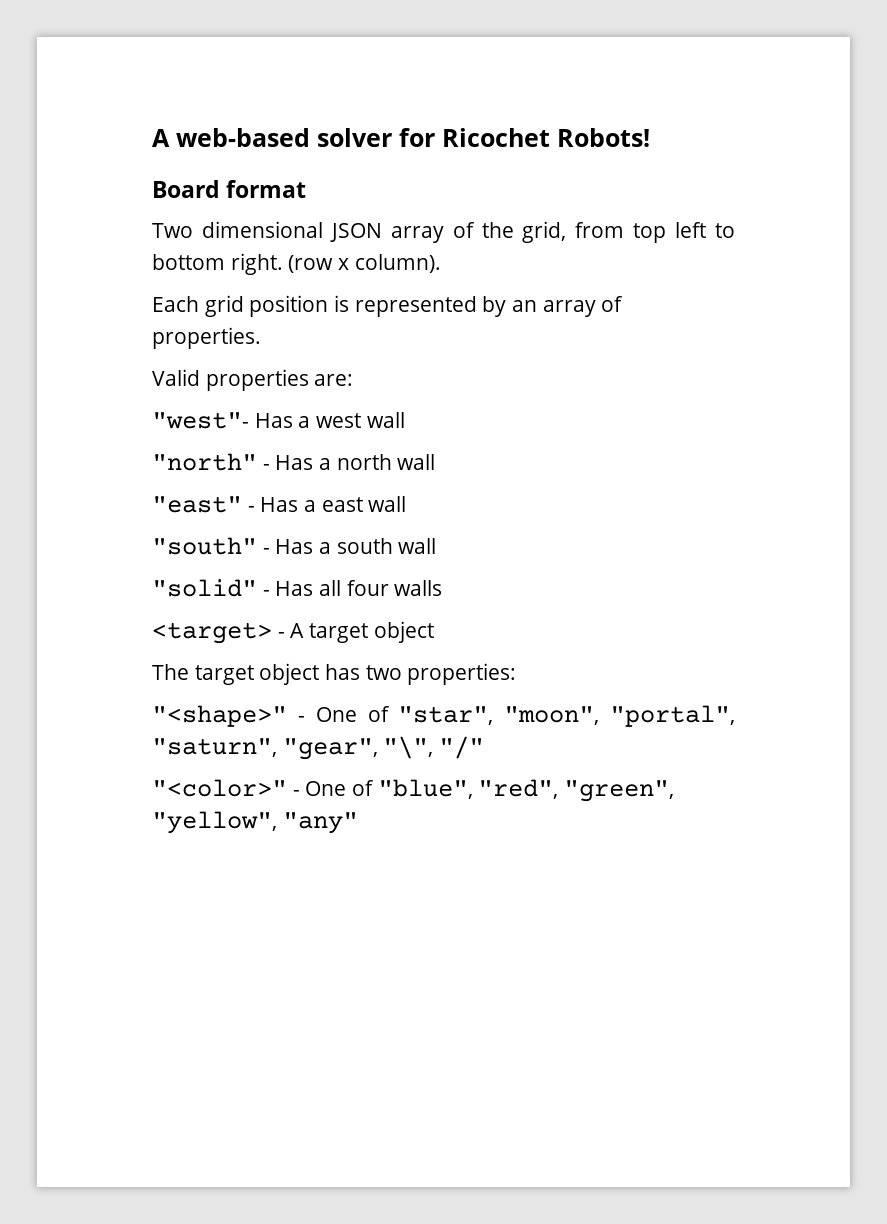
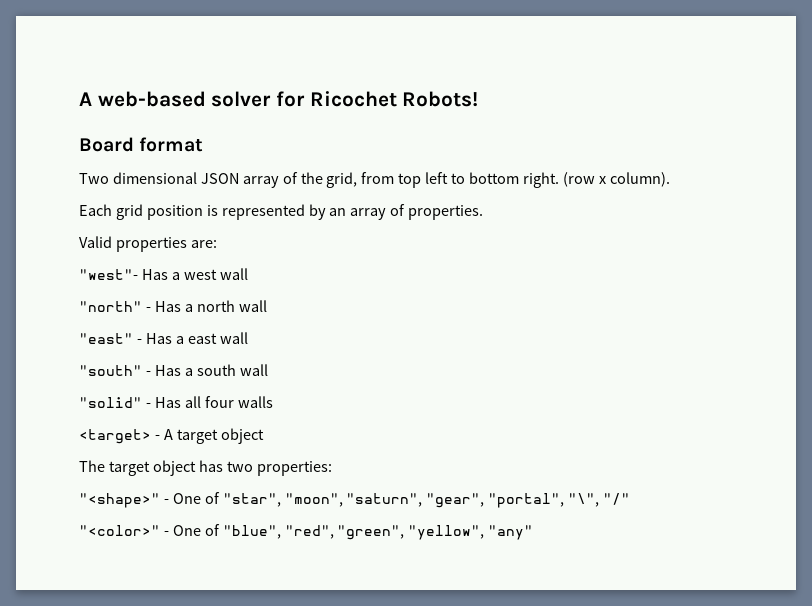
- "<shape>" - One of "star", "moon", "portal", "saturn", "gear", "\", "/"
+ "<shape>" - One of "star", "moon", "saturn", "gear", "portal", "\", "/"

